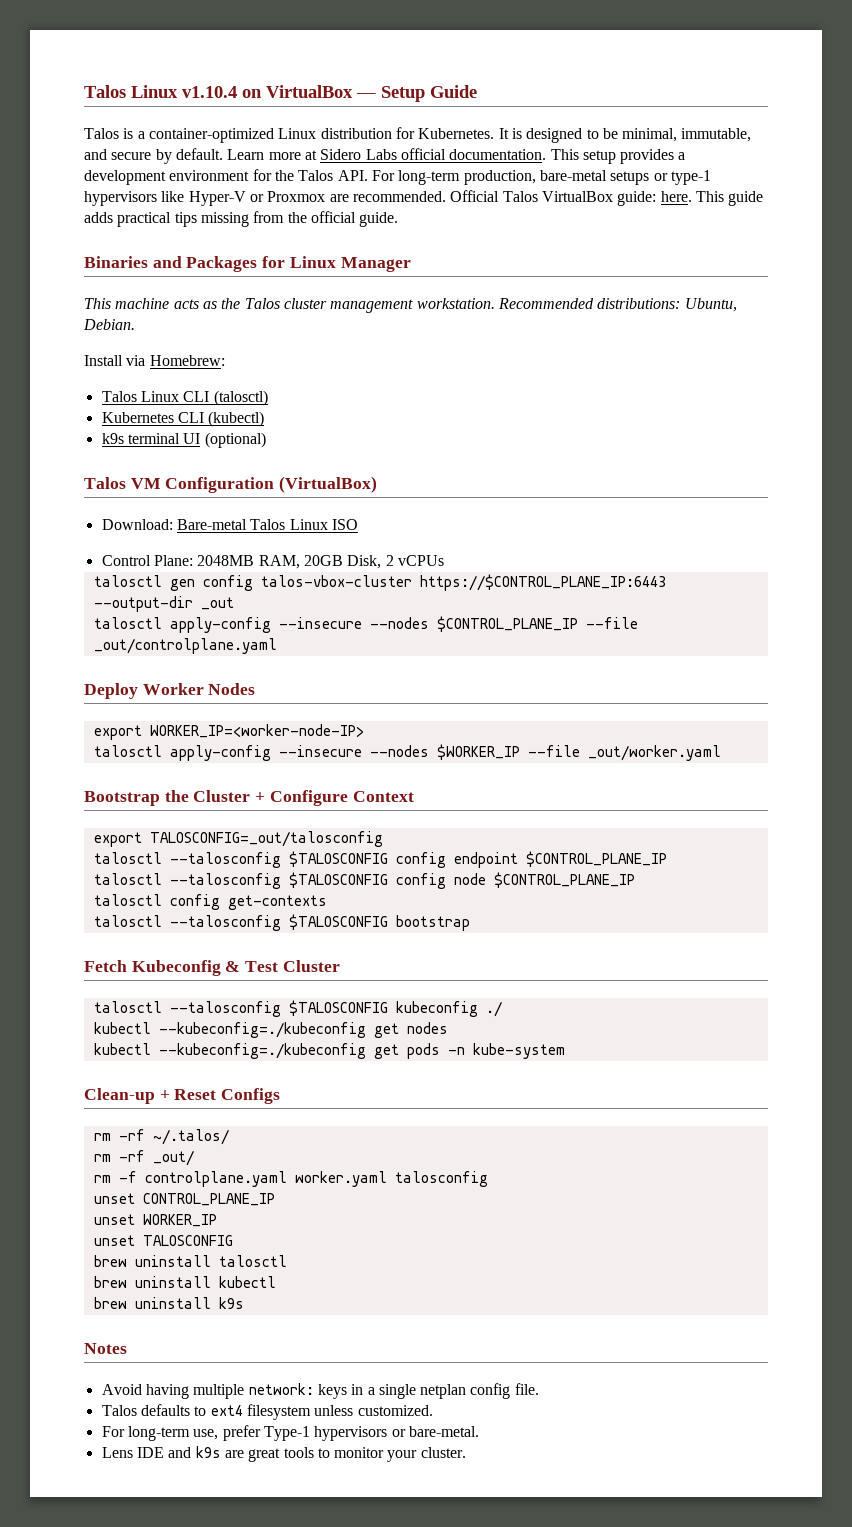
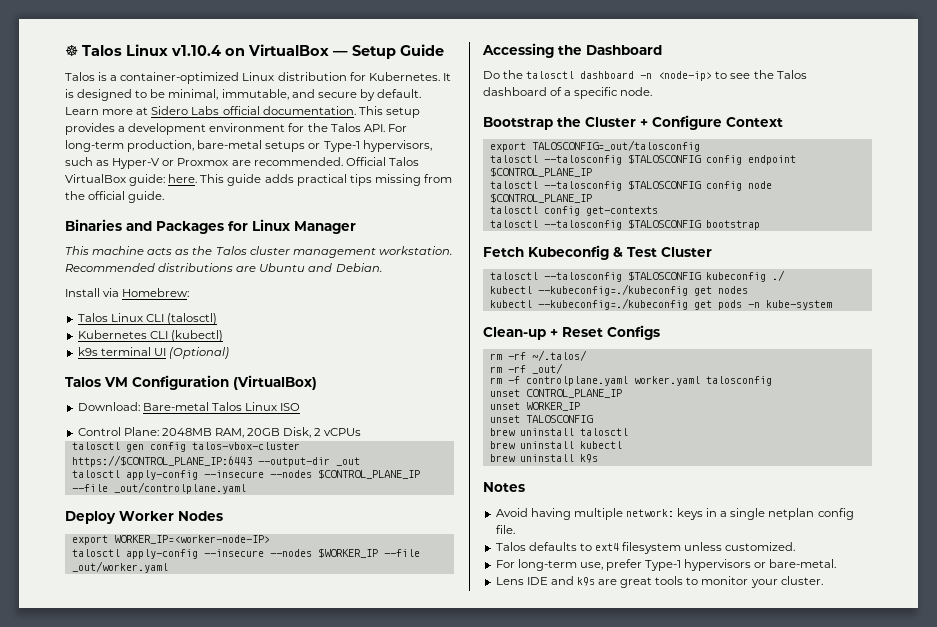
- Talos Linux v1.10.4 on VirtualBox — Setup Guide
+ ☸ Talos Linux v1.10.4 on VirtualBox — Setup Guide
- This setup provides a development environment for the Talos API. For long-term production, bare-metal setups or type-1 hypervisors like Hyper-V or Proxmox are recommended.
+ This setup provides a development environment for the Talos API. For long-term production, bare-metal setups or Type-1 hypervisors, such as Hyper-V or Proxmox are recommended.
- Recommended distributions: Ubuntu, Debian.
+ Recommended distributions are Ubuntu and Debian.
- k9s terminal UI (optional)
+ k9s terminal UI (Optional)
+ Accessing the Dashboard
+ Do the talosctl dashboard -n <node-ip> to see the Talos dashboard of a specific node.

